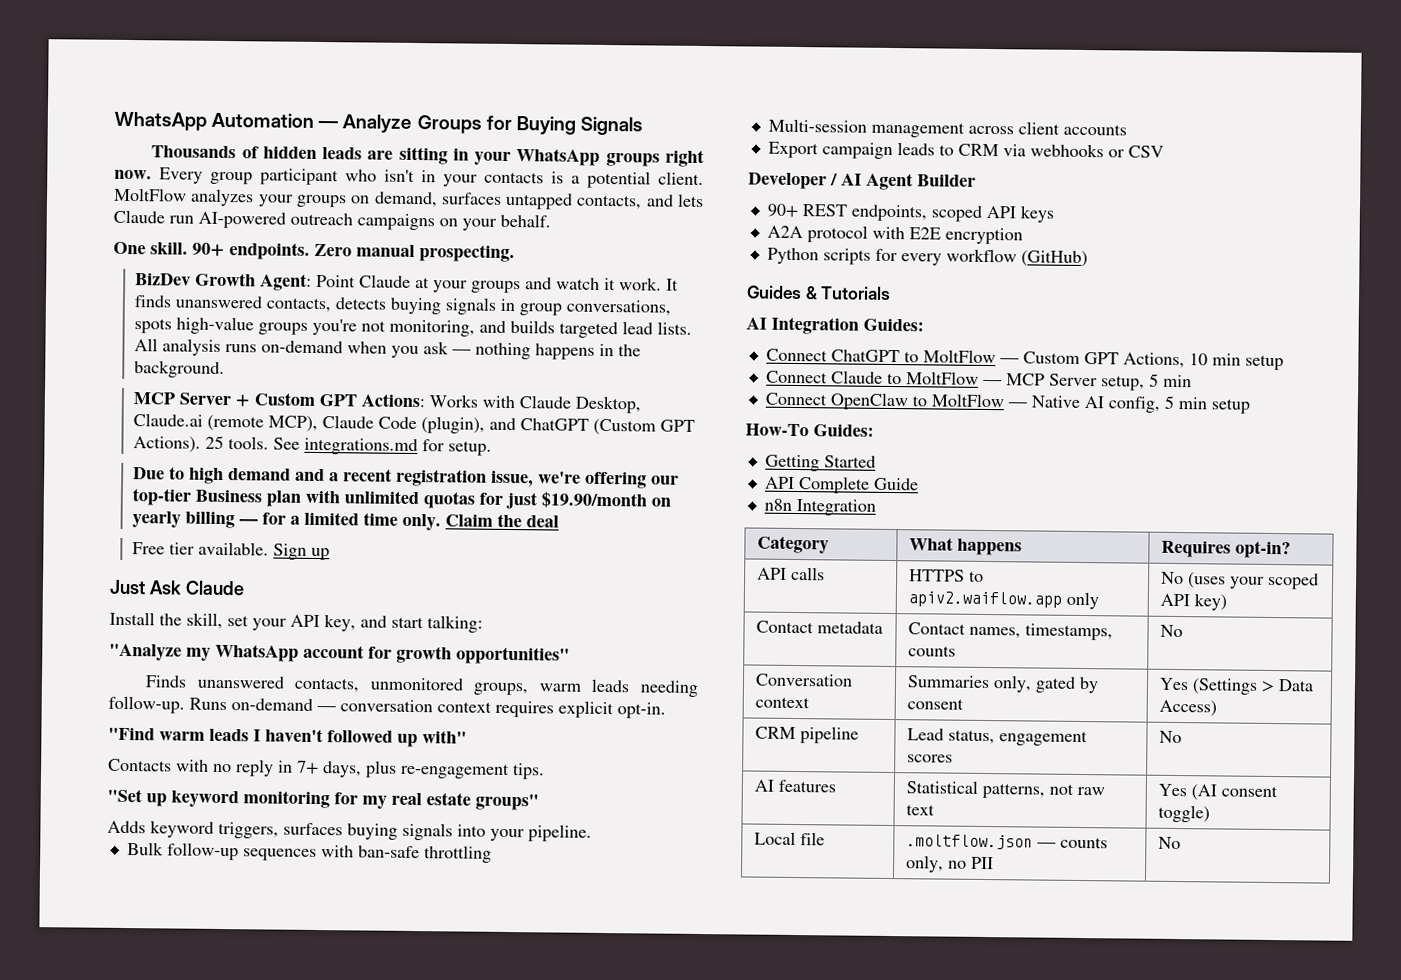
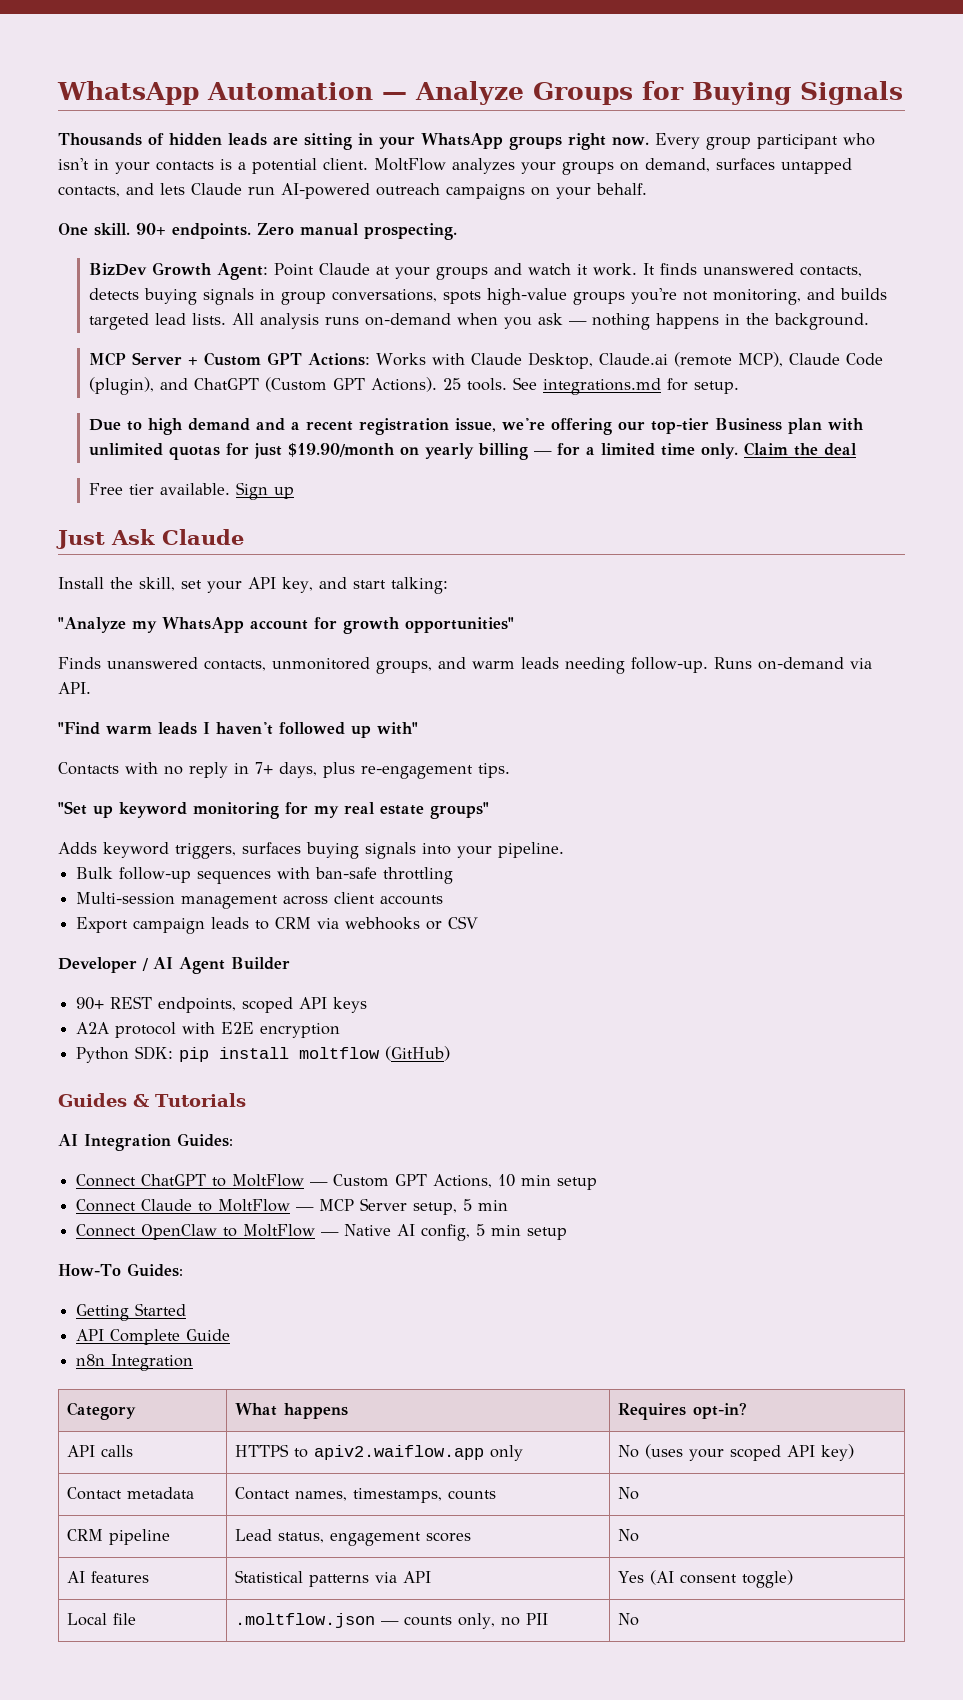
- Finds unanswered contacts, unmonitored groups, warm leads needing follow-up.
+ Finds unanswered contacts, unmonitored groups, and warm leads needing follow-up.
- Runs on-demand — conversation context requires explicit opt-in.
+ Runs on-demand via API.
- Python scripts for every workflow (GitHub)
+ Python SDK: pip install moltflow (GitHub)
- Conversation context | Summaries only, gated by consent | Yes (Settings > Data Access)
- AI features | Statistical patterns, not raw text | Yes (AI consent toggle)
+ AI features | Statistical patterns via API | Yes (AI consent toggle)

